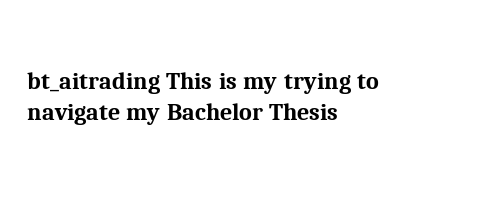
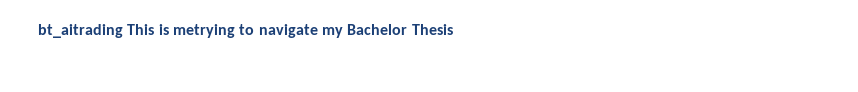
- bt_aitrading This is my trying to navigate my Bachelor Thesis
+ bt_aitrading This is metrying to navigate my Bachelor Thesis

